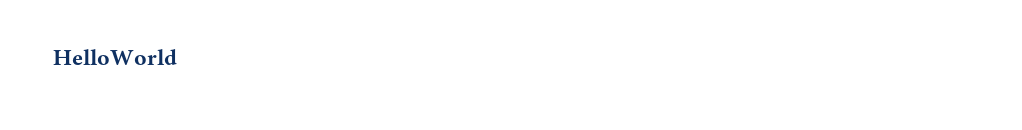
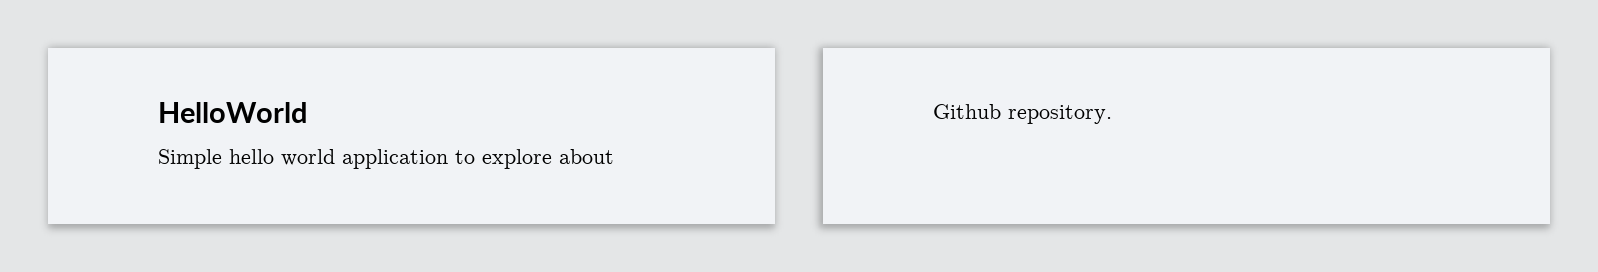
+ Simple hello world application to explore about Github repository.

